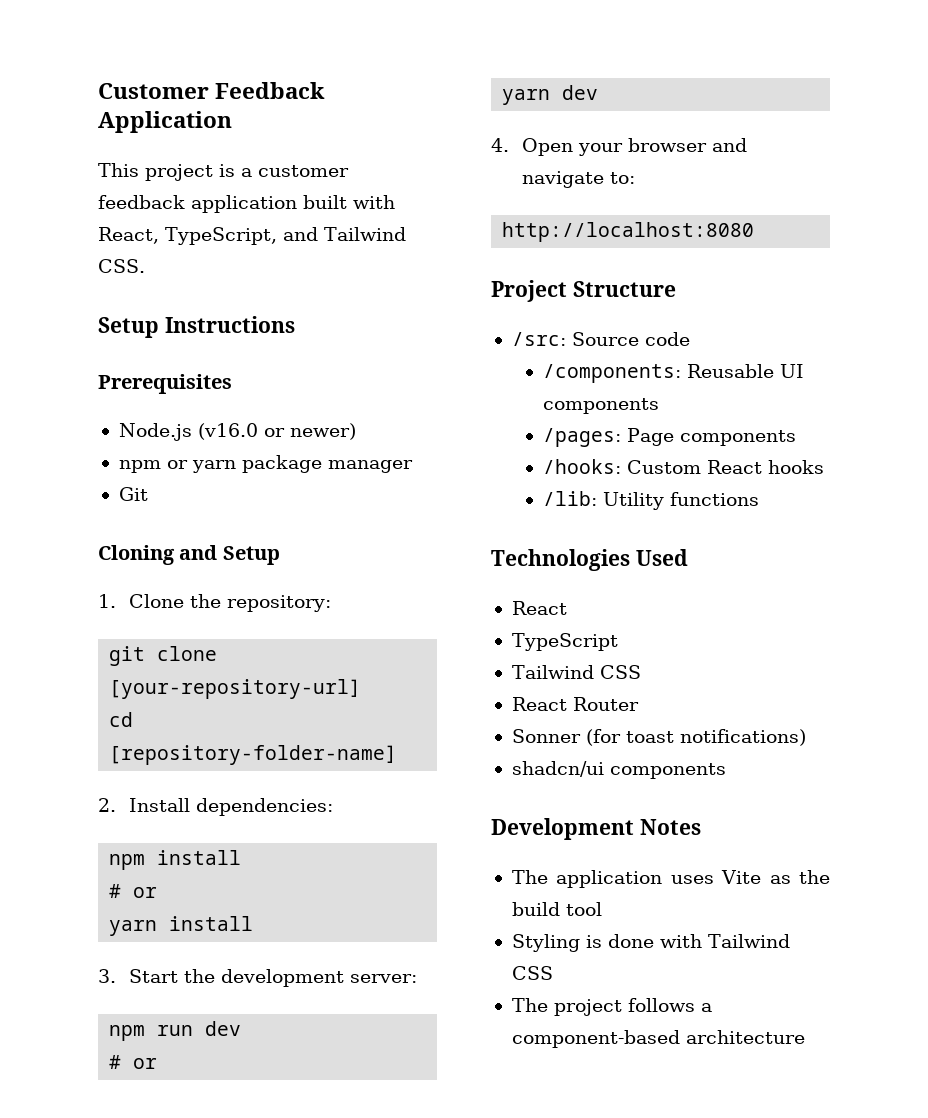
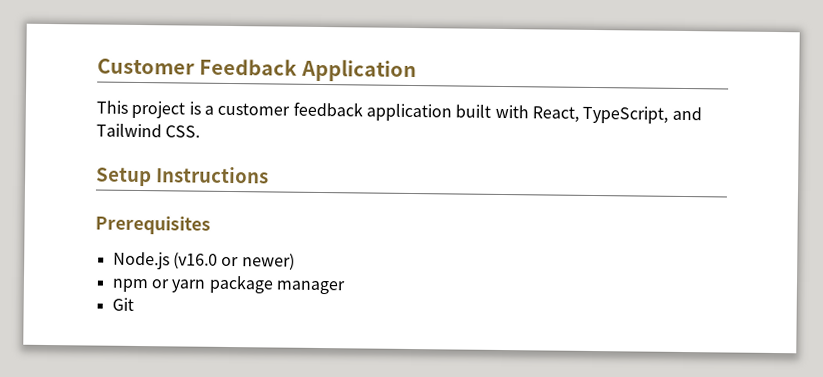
- Cloning and Setup
- 1. Clone the repository:
- git clone [your-repository-url]
- cd [repository-folder-name]
- 2. Install dependencies:
- npm install
- # or
- yarn install
- 3. Start the development server:
- npm run dev
- # or
- yarn dev
- 4. Open your browser and navigate to:
- http://localhost:8080
- Project Structure
- /src: Source code
- /components: Reusable UI components
- /pages: Page components
- /hooks: Custom React hooks
- /lib: Utility functions
- Technologies Used
- React
- TypeScript
- Tailwind CSS
- React Router
- Sonner (for toast notifications)
- shadcn/ui components
- Development Notes
- The application uses Vite as the build tool
- Styling is done with Tailwind CSS
- The project follows a component-based architecture

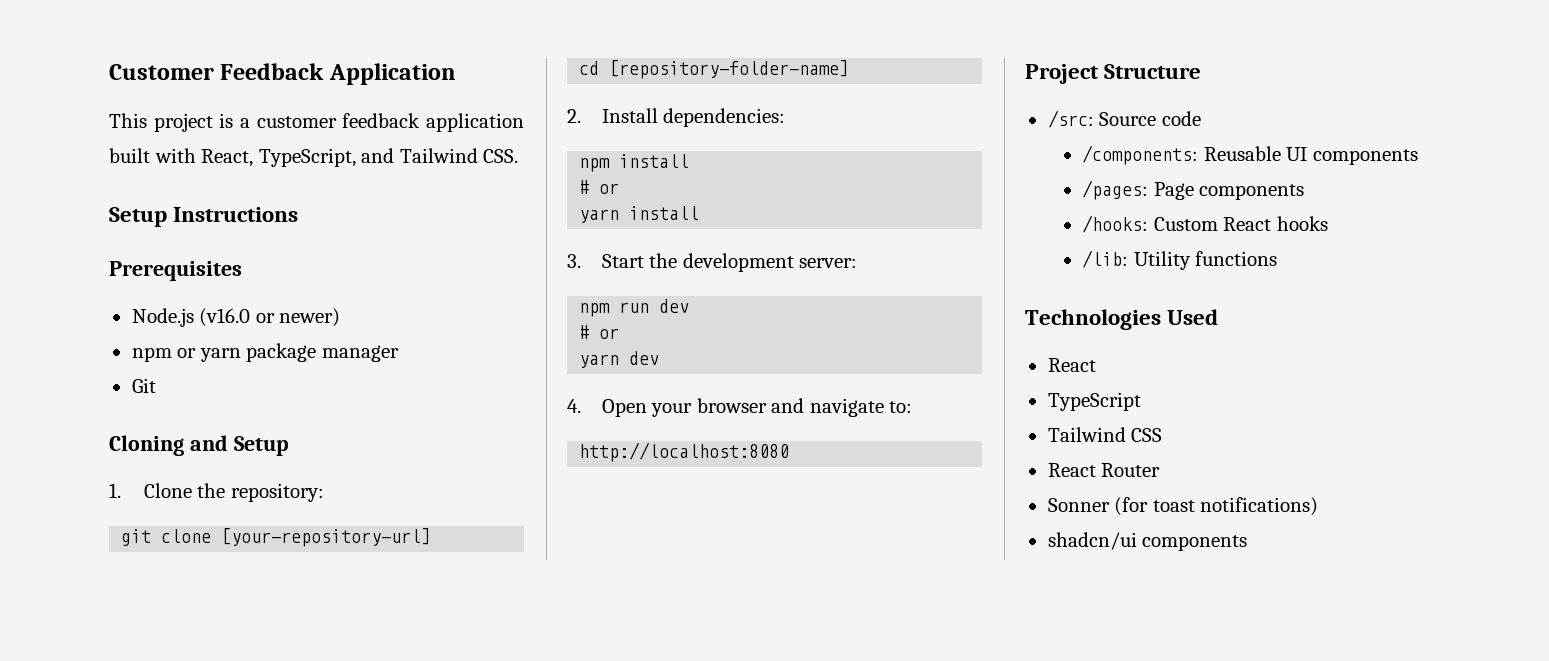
+ Cloning and Setup
+ 1. Clone the repository:
+ git clone [your-repository-url]
+ cd [repository-folder-name]
+ 2. Install dependencies:
+ npm install
+ # or
+ yarn install
+ 3. Start the development server:
+ npm run dev
+ # or
+ yarn dev
+ 4. Open your browser and navigate to:
+ http://localhost:8080
+ Project Structure
+ /src: Source code
+ /components: Reusable UI components
+ /pages: Page components
+ /hooks: Custom React hooks
+ /lib: Utility functions
+ Technologies Used
+ React
+ TypeScript
+ Tailwind CSS
+ React Router
+ Sonner (for toast notifications)
+ shadcn/ui components

